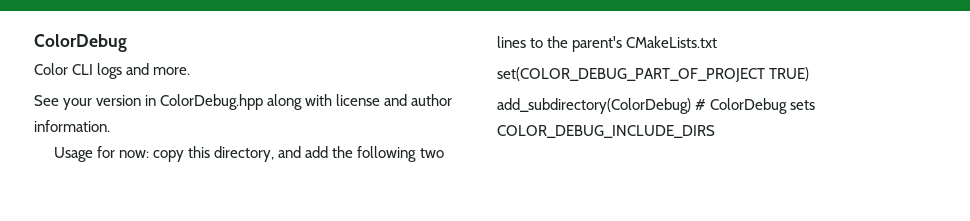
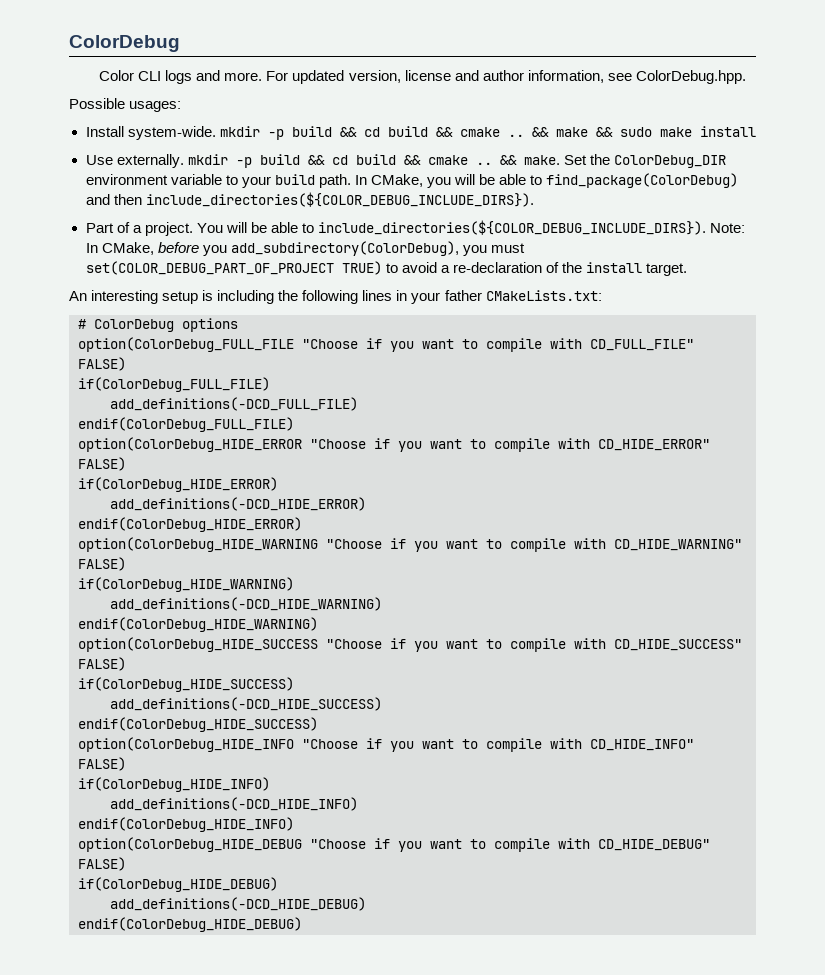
- Color CLI logs and more.
- See your version in ColorDebug.hpp along with license and author information.
- Usage for now: copy this directory, and add the following two lines to the parent's CMakeLists.txt
- set(COLOR_DEBUG_PART_OF_PROJECT TRUE)
- add_subdirectory(ColorDebug) # ColorDebug sets COLOR_DEBUG_INCLUDE_DIRS
+ Color CLI logs and more. For updated version, license and author information, see ColorDebug.hpp.
+ Possible usages:
+ Install system-wide. mkdir -p build && cd build && cmake .. && make && sudo make install
+ Use externally. mkdir -p build && cd build && cmake .. && make. Set the ColorDebug_DIR environment variable to your build path. In CMake, you will be able to find_package(ColorDebug) and then include_directories(${COLOR_DEBUG_INCLUDE_DIRS}).
+ Part of a project. You will be able to include_directories(${COLOR_DEBUG_INCLUDE_DIRS}). Note: In CMake, before you add_subdirectory(ColorDebug), you must set(COLOR_DEBUG_PART_OF_PROJECT TRUE) to avoid a re-declaration of the install target.
+ An interesting setup is including the following lines in your father CMakeLists.txt:
+ # ColorDebug options
+ option(ColorDebug_FULL_FILE "Choose if you want to compile with CD_FULL_FILE" FALSE)
+ if(ColorDebug_FULL_FILE)
+ add_definitions(-DCD_FULL_FILE)
+ endif(ColorDebug_FULL_FILE)
+ option(ColorDebug_HIDE_ERROR "Choose if you want to compile with CD_HIDE_ERROR" FALSE)
+ if(ColorDebug_HIDE_ERROR)
+ add_definitions(-DCD_HIDE_ERROR)
+ endif(ColorDebug_HIDE_ERROR)
+ option(ColorDebug_HIDE_WARNING "Choose if you want to compile with CD_HIDE_WARNING" FALSE)
+ if(ColorDebug_HIDE_WARNING)
+ add_definitions(-DCD_HIDE_WARNING)
+ endif(ColorDebug_HIDE_WARNING)
+ option(ColorDebug_HIDE_SUCCESS "Choose if you want to compile with CD_HIDE_SUCCESS" FALSE)
+ if(ColorDebug_HIDE_SUCCESS)
+ add_definitions(-DCD_HIDE_SUCCESS)
+ endif(ColorDebug_HIDE_SUCCESS)
+ option(ColorDebug_HIDE_INFO "Choose if you want to compile with CD_HIDE_INFO" FALSE)
+ if(ColorDebug_HIDE_INFO)
+ add_definitions(-DCD_HIDE_INFO)
+ endif(ColorDebug_HIDE_INFO)
+ option(ColorDebug_HIDE_DEBUG "Choose if you want to compile with CD_HIDE_DEBUG" FALSE)
+ if(ColorDebug_HIDE_DEBUG)
+ add_definitions(-DCD_HIDE_DEBUG)
+ endif(ColorDebug_HIDE_DEBUG)

